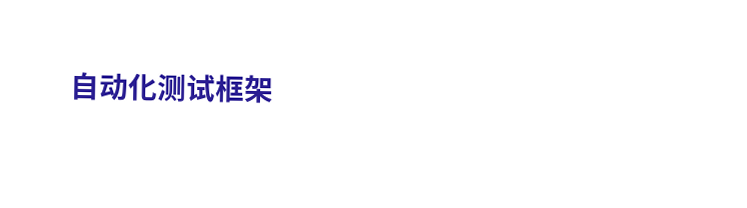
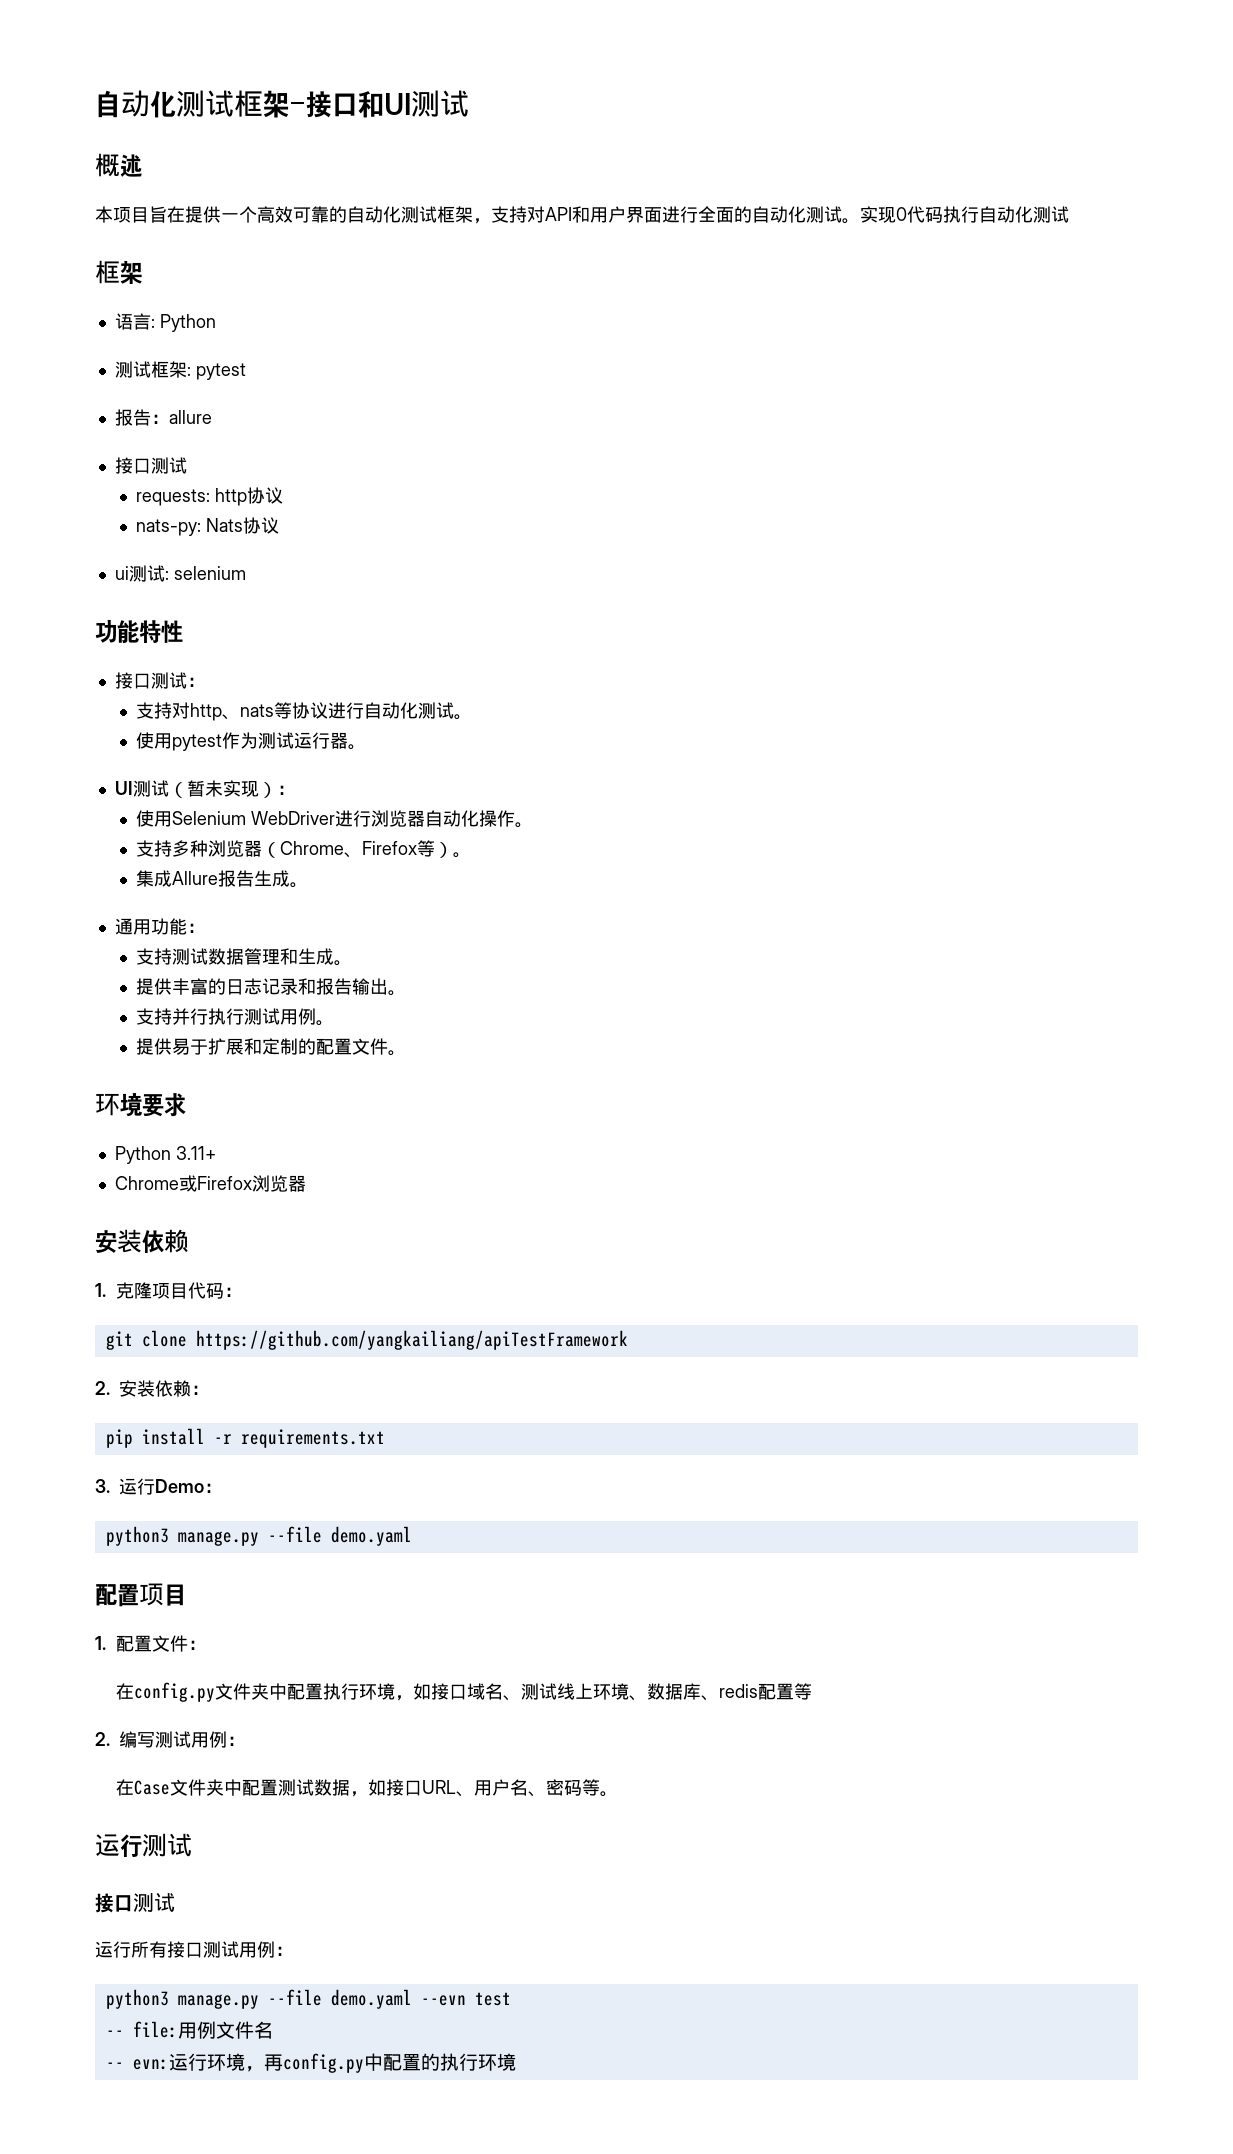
- 自动化测试框架
+ 自动化测试框架-接口和UI测试
+ 概述
+ 本项目旨在提供一个高效可靠的自动化测试框架，支持对API和用户界面进行全面的自动化测试。实现0代码执行自动化测试
+ 框架
+ 语言: Python
+ 测试框架: pytest
+ 报告：allure
+ 接口测试
+ requests: http协议
+ nats-py: Nats协议
+ ui测试: selenium
+ 功能特性
+ 接口测试：
+ 支持对http、nats等协议进行自动化测试。
+ 使用pytest作为测试运行器。
+ UI测试（暂未实现）：
+ 使用Selenium WebDriver进行浏览器自动化操作。
+ 支持多种浏览器（Chrome、Firefox等）。
+ 集成Allure报告生成。
+ 通用功能：
+ 支持测试数据管理和生成。
+ 提供丰富的日志记录和报告输出。
+ 支持并行执行测试用例。
+ 提供易于扩展和定制的配置文件。
+ 环境要求
+ Python 3.11+
+ Chrome或Firefox浏览器
+ 安装依赖
+ 1.克隆项目代码：
+ git clone https://github.com/yangkailiang/apiTestFramework
+ 2.安装依赖：
+ pip install -r requirements.txt
+ 3.运行Demo：
+ python3 manage.py --file demo.yaml
+ 配置项目
+ 1.配置文件：
+ 在config.py文件夹中配置执行环境，如接口域名、测试线上环境、数据库、redis配置等
+ 2.编写测试用例：
+ 在Case文件夹中配置测试数据，如接口URL、用户名、密码等。
+ 运行测试
+ 接口测试
+ 运行所有接口测试用例：
+ python3 manage.py --file demo.yaml --evn test
+ -- file:用例文件名
+ -- evn:运行环境，再config.py中配置的执行环境

